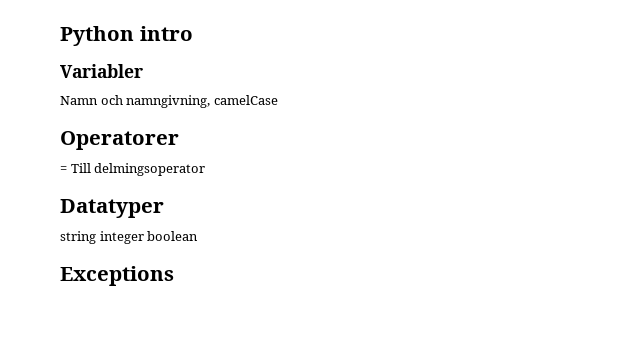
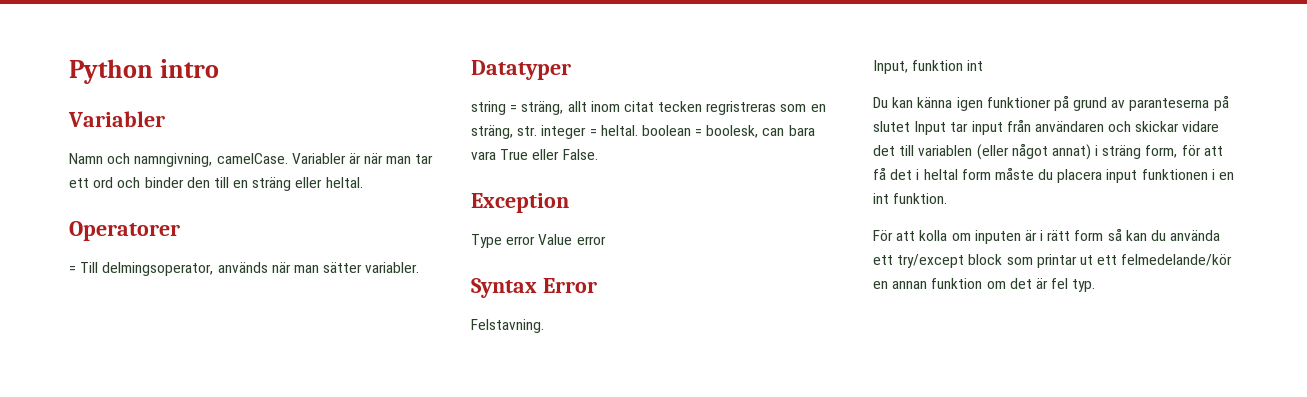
- Namn och namngivning, camelCase
+ Namn och namngivning, camelCase. Variabler är när man tar ett ord och binder den till en sträng eller heltal.
  Operatorer
- = Till delmingsoperator
+ = Till delmingsoperator, används när man sätter variabler.
  Datatyper
- string integer boolean
- Exceptions
+ string = sträng, allt inom citat tecken regristreras som en sträng, str. integer = heltal. boolean = boolesk, can bara vara True eller False.
+ Exception
+ Type error Value error
+ Syntax Error
+ Felstavning.
+ Input, funktion int
+ Du kan känna igen funktioner på grund av paranteserna på slutet Input tar input från användaren och skickar vidare det till variablen (eller något annat) i sträng form, för att få det i heltal form måste du placera input funktionen i en int funktion.
+ För att kolla om inputen är i rätt form så kan du använda ett try/except block som printar ut ett felmedelande/kör en annan funktion om det är fel typ.

